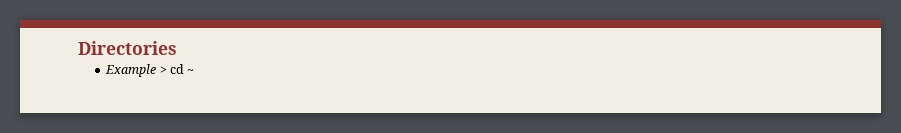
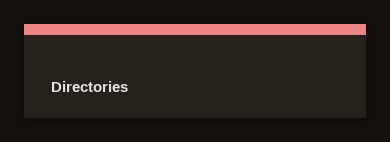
- Example > cd ~

